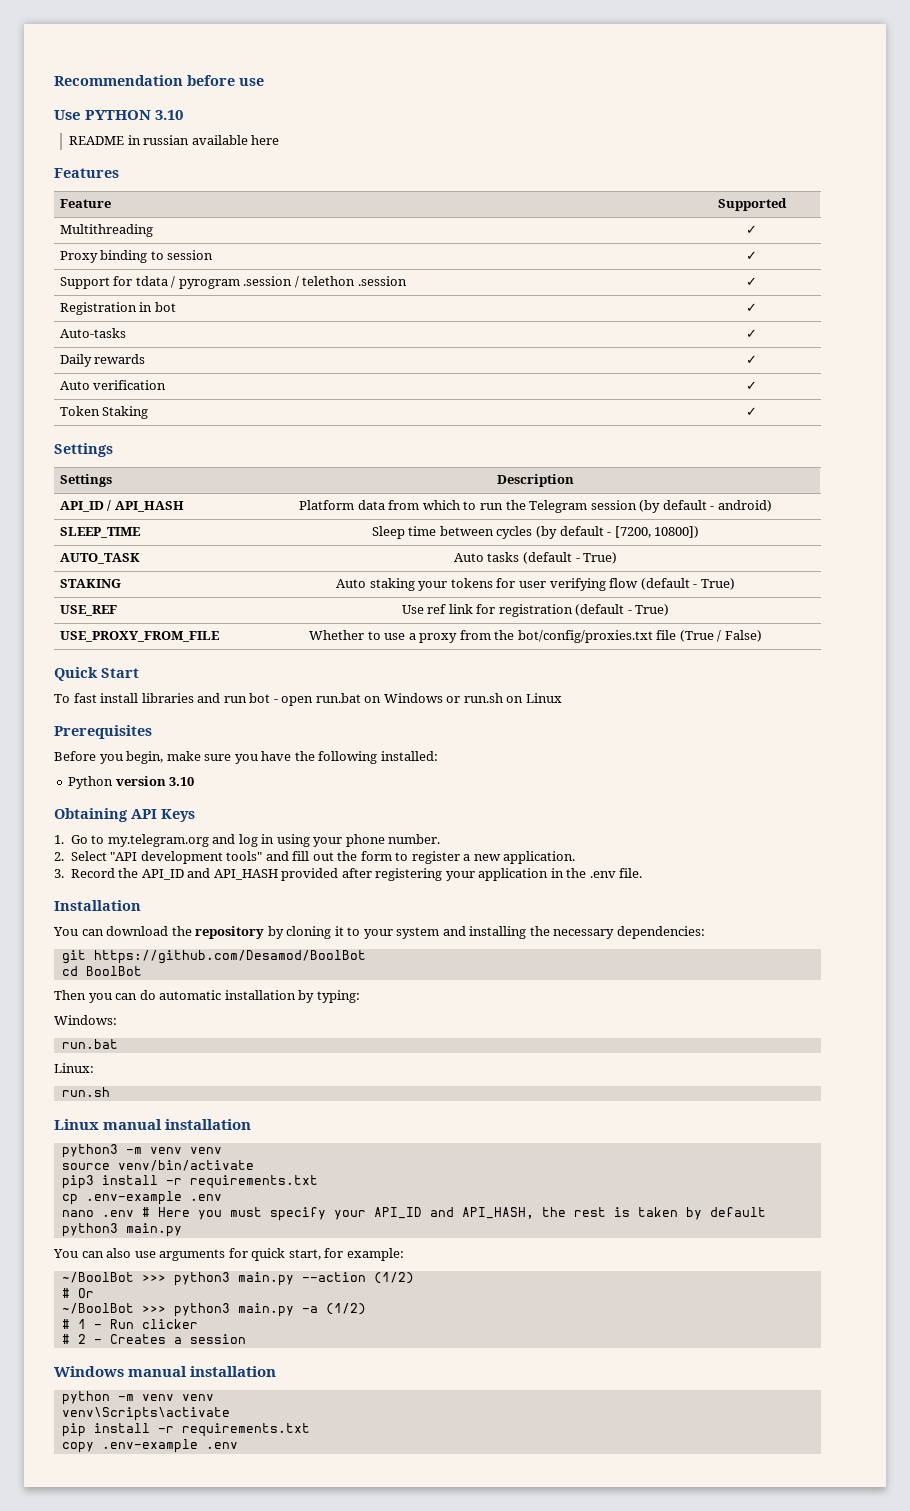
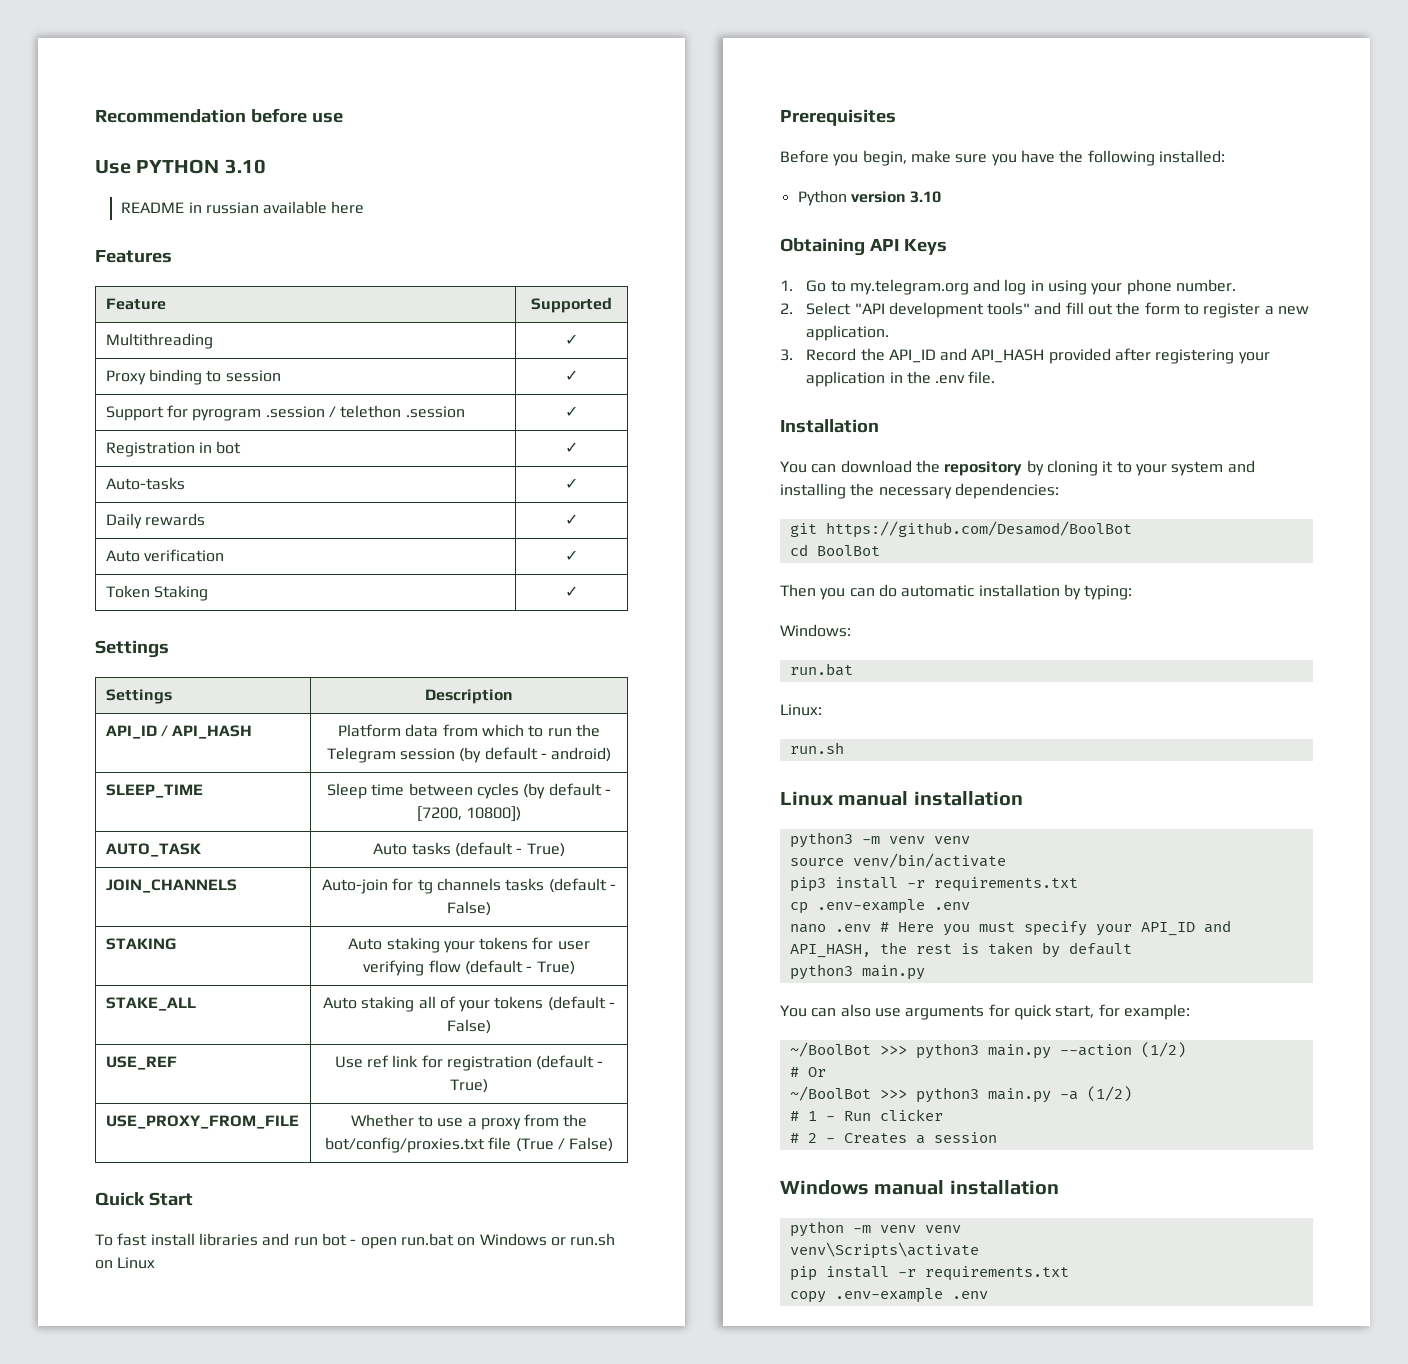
- Support for tdata / pyrogram .session / telethon .session | ✓
+ Support for pyrogram .session / telethon .session | ✓
+ JOIN_CHANNELS | Auto-join for tg channels tasks (default - False)
+ STAKE_ALL | Auto staking all of your tokens (default - False)

